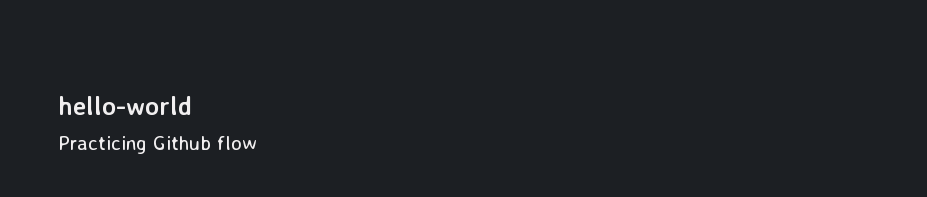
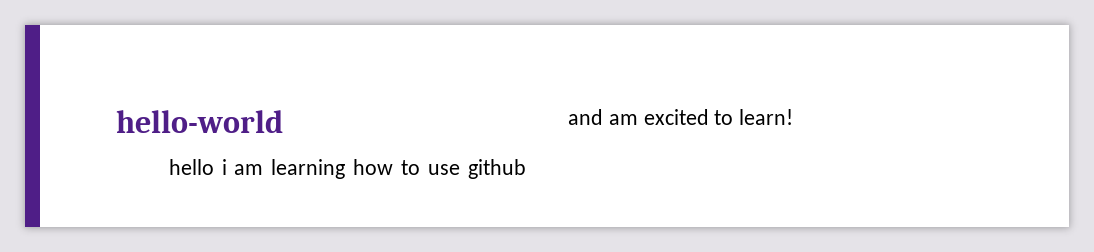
- Practicing Github flow
+ hello i am learning how to use github and am excited to learn!

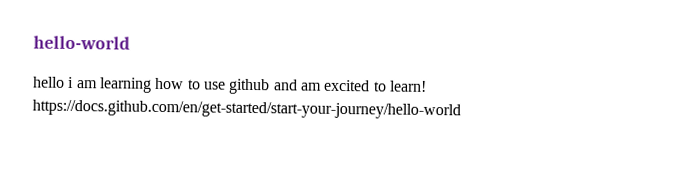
- hello i am learning how to use github and am excited to learn!
+ hello i am learning how to use github and am excited to learn! https://docs.github.com/en/get-started/start-your-journey/hello-world

